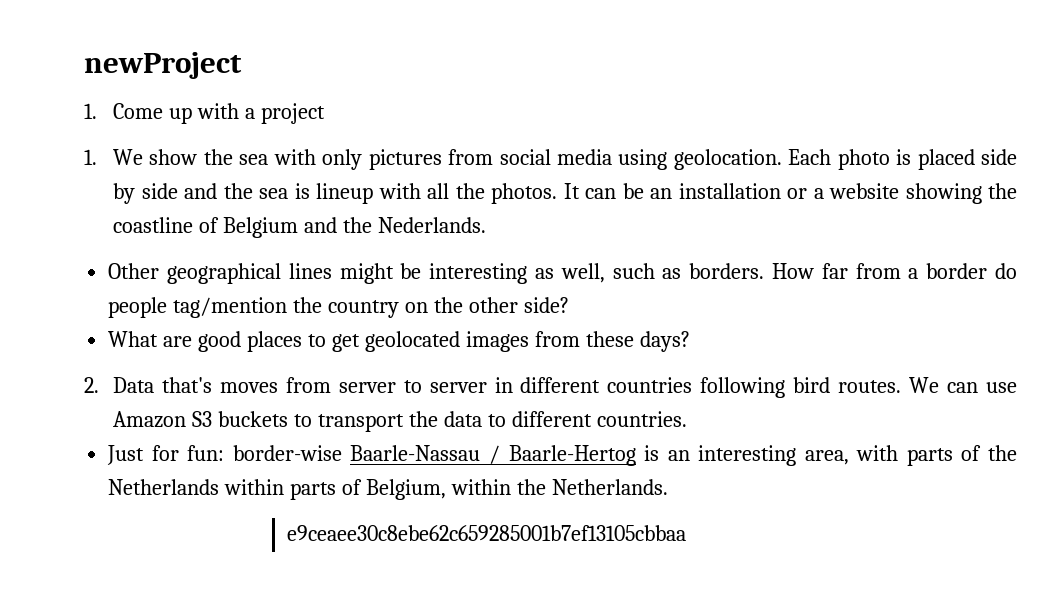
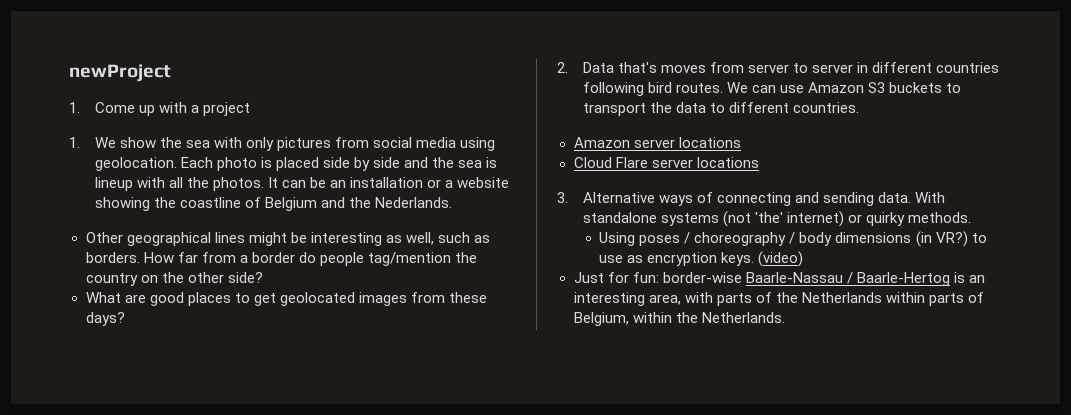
+ Amazon server locations
+ Cloud Flare server locations
+ 3. Alternative ways of connecting and sending data. With standalone systems (not 'the' internet) or quirky methods.
+ Using poses / choreography / body dimensions (in VR?) to use as encryption keys. (video)
- e9ceaee30c8ebe62c659285001b7ef13105cbbaa

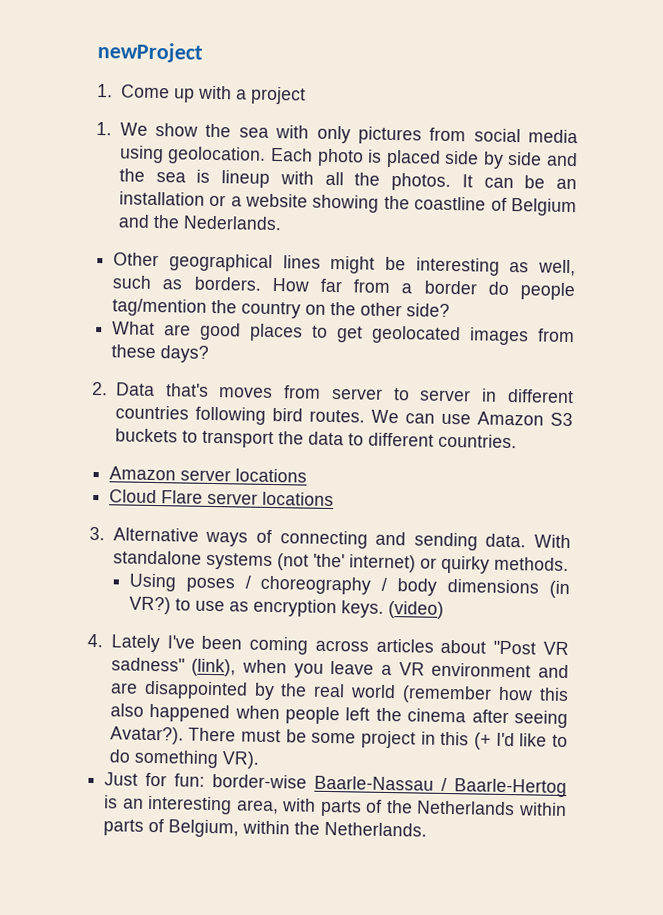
+ 4. Lately I've been coming across articles about "Post VR sadness" (link), when you leave a VR environment and are disappointed by the real world (remember how this also happened when people left the cinema after seeing Avatar?). There must be some project in this (+ I'd like to do something VR).

